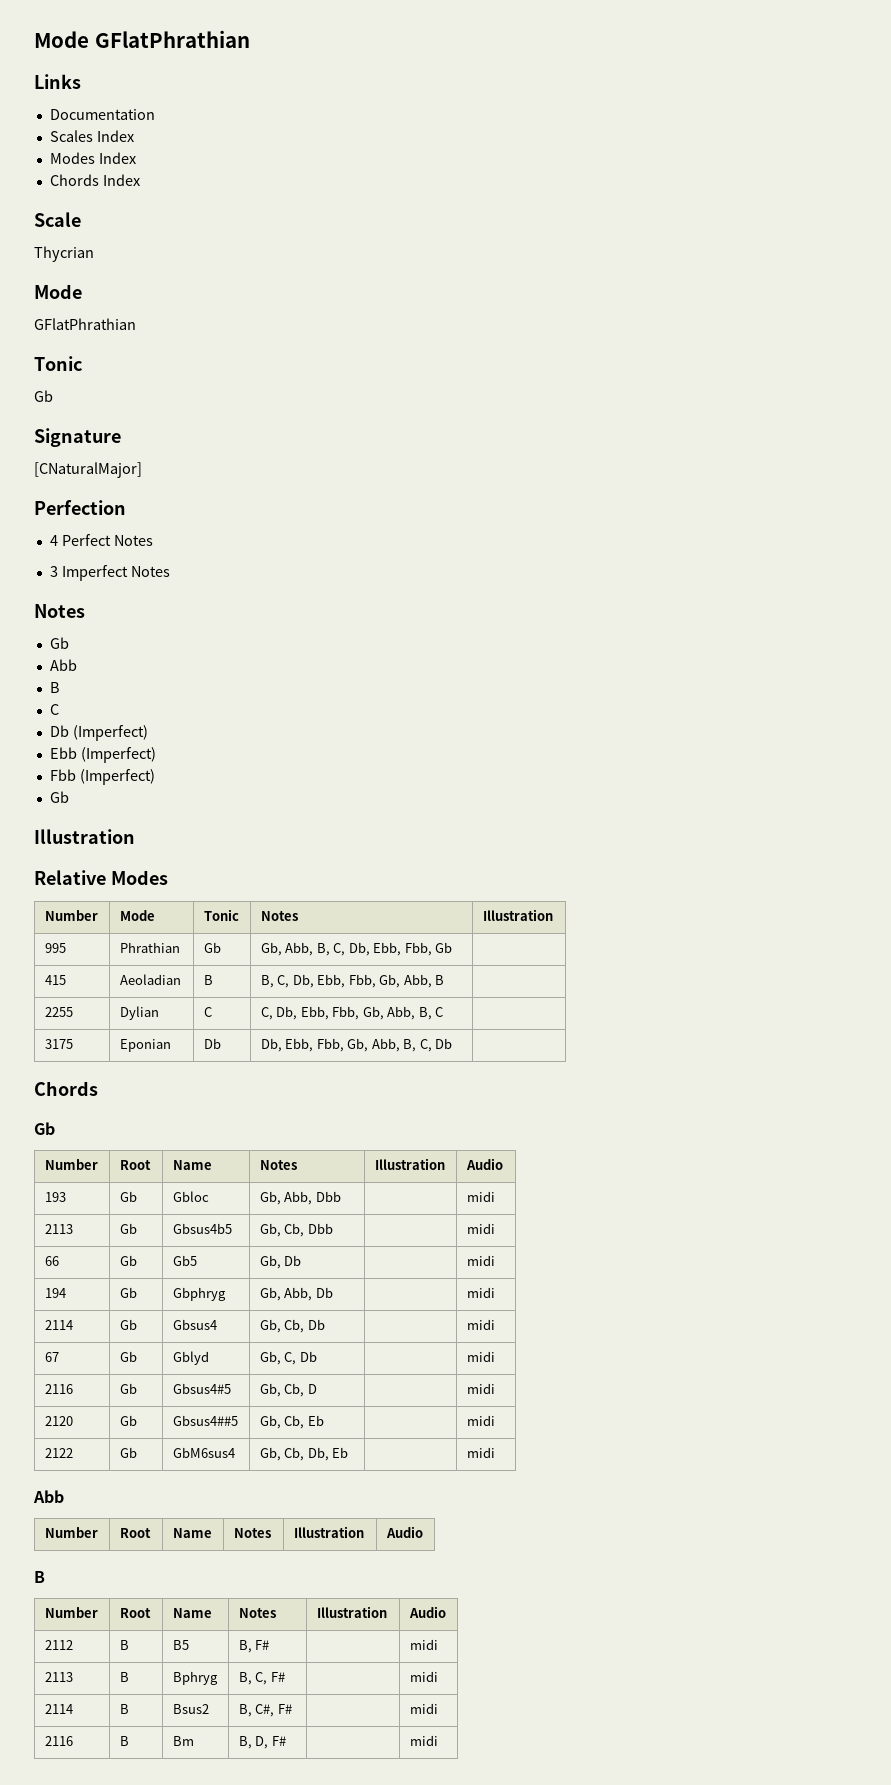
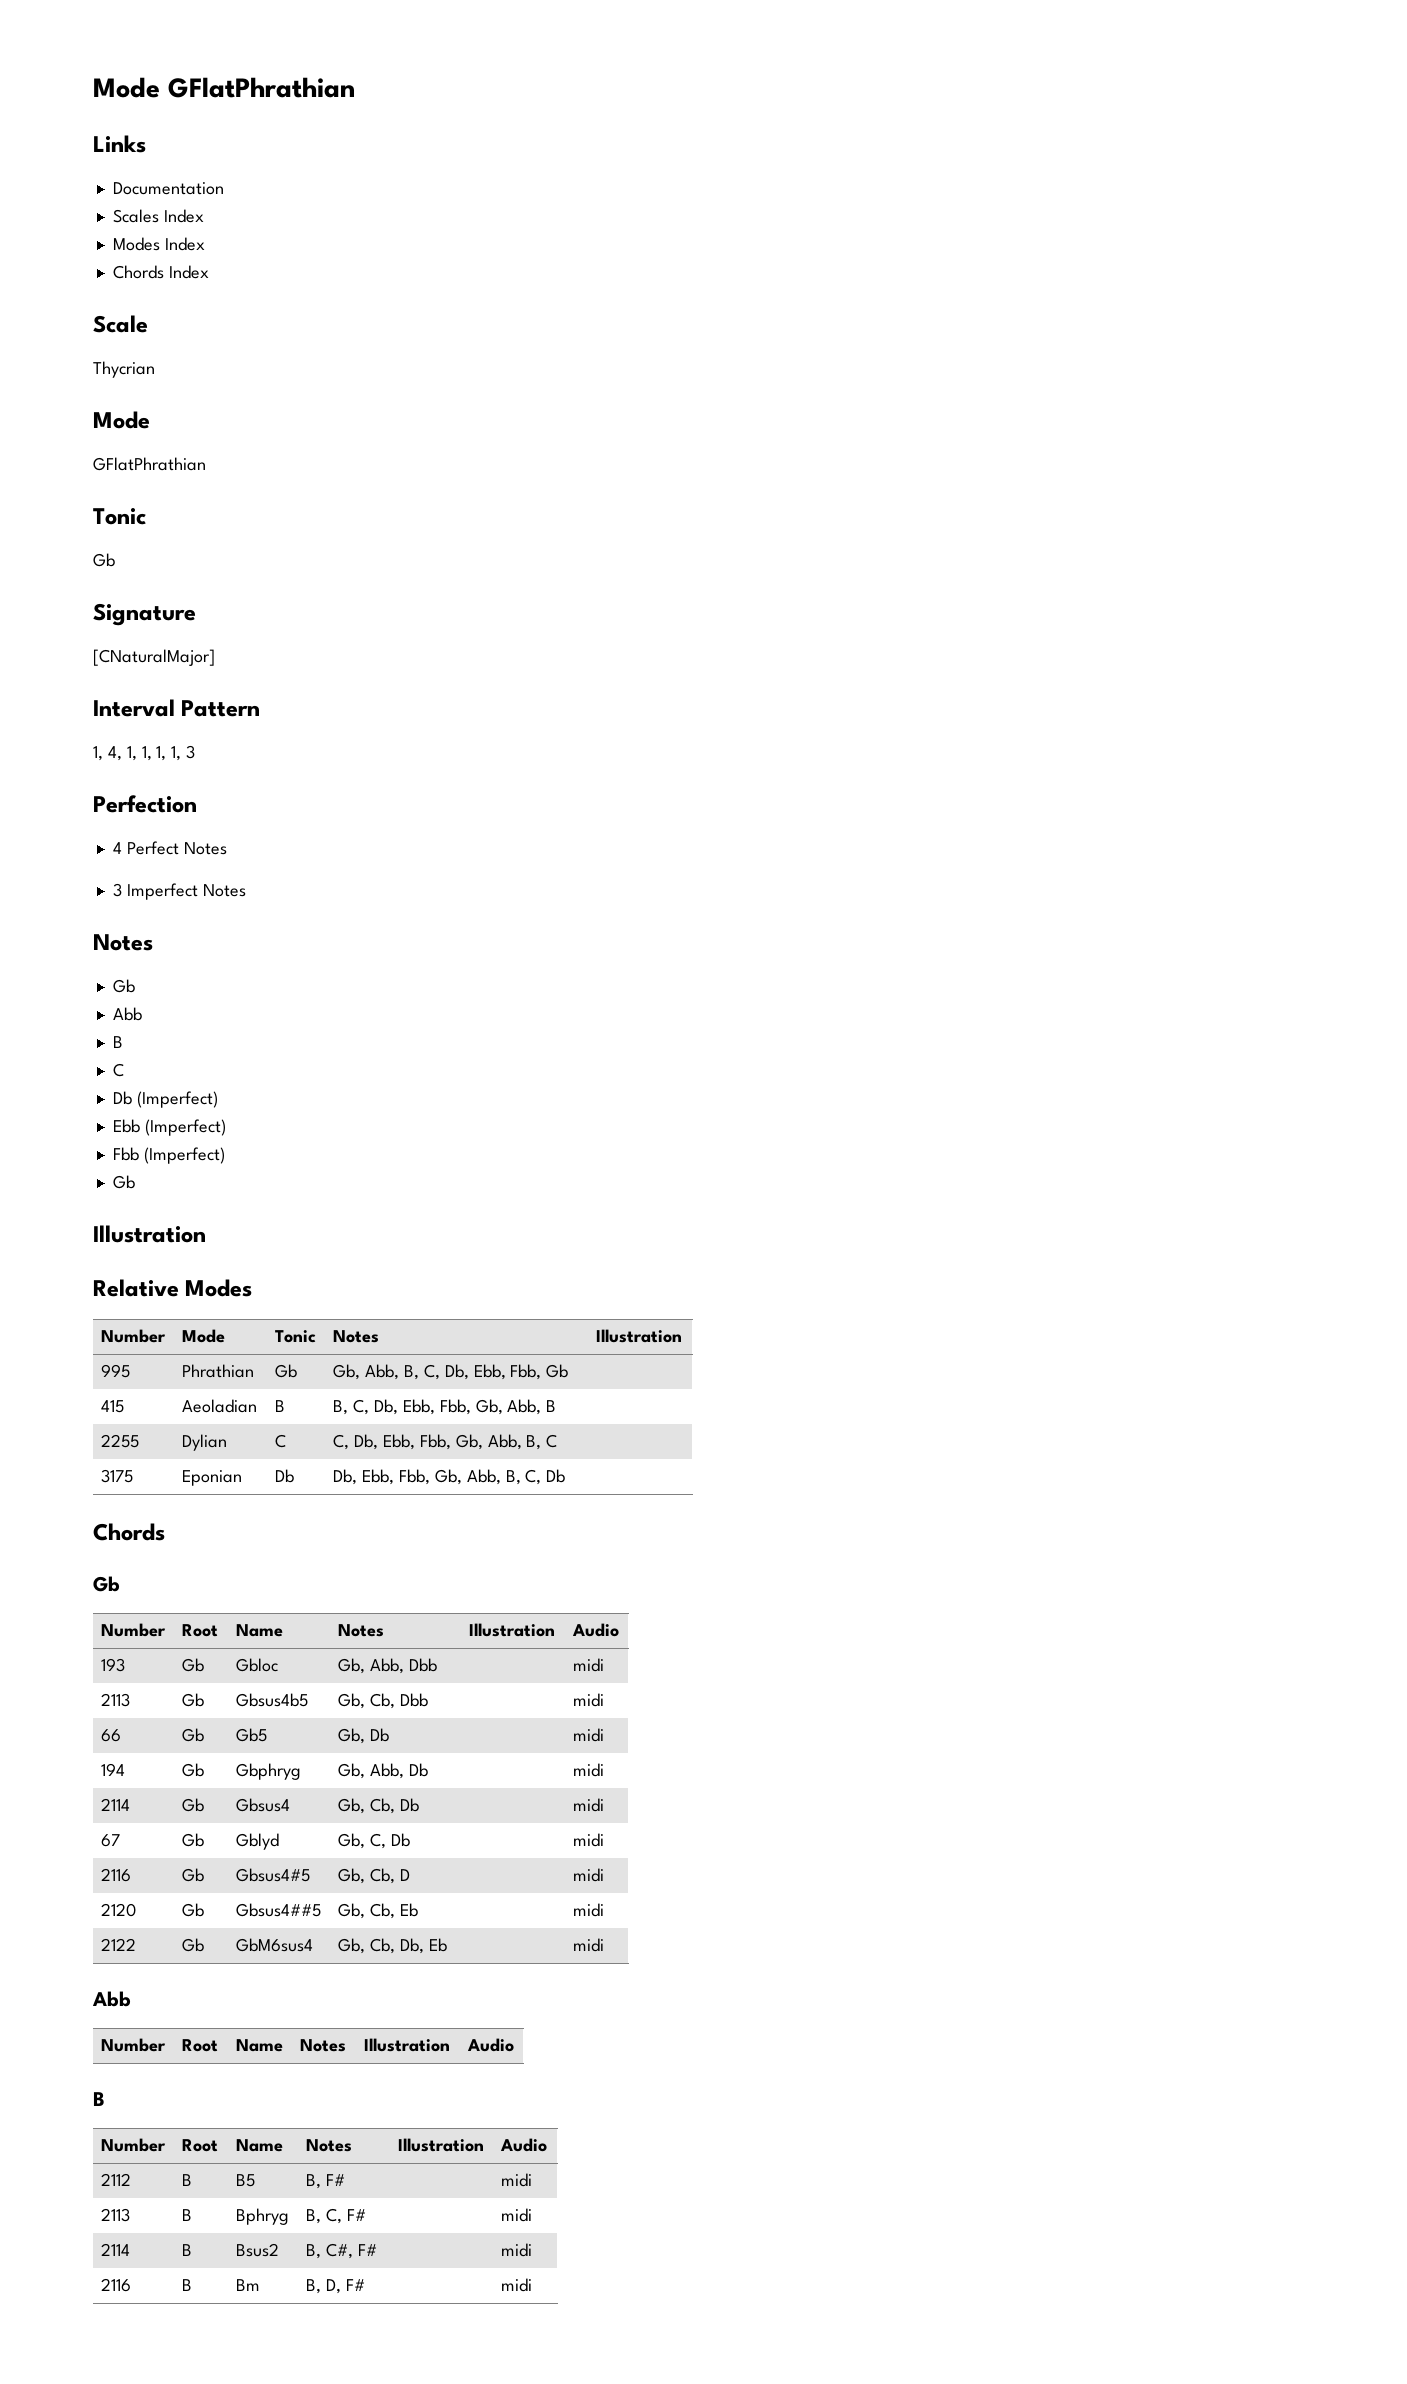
+ Interval Pattern
+ 1, 4, 1, 1, 1, 1, 3

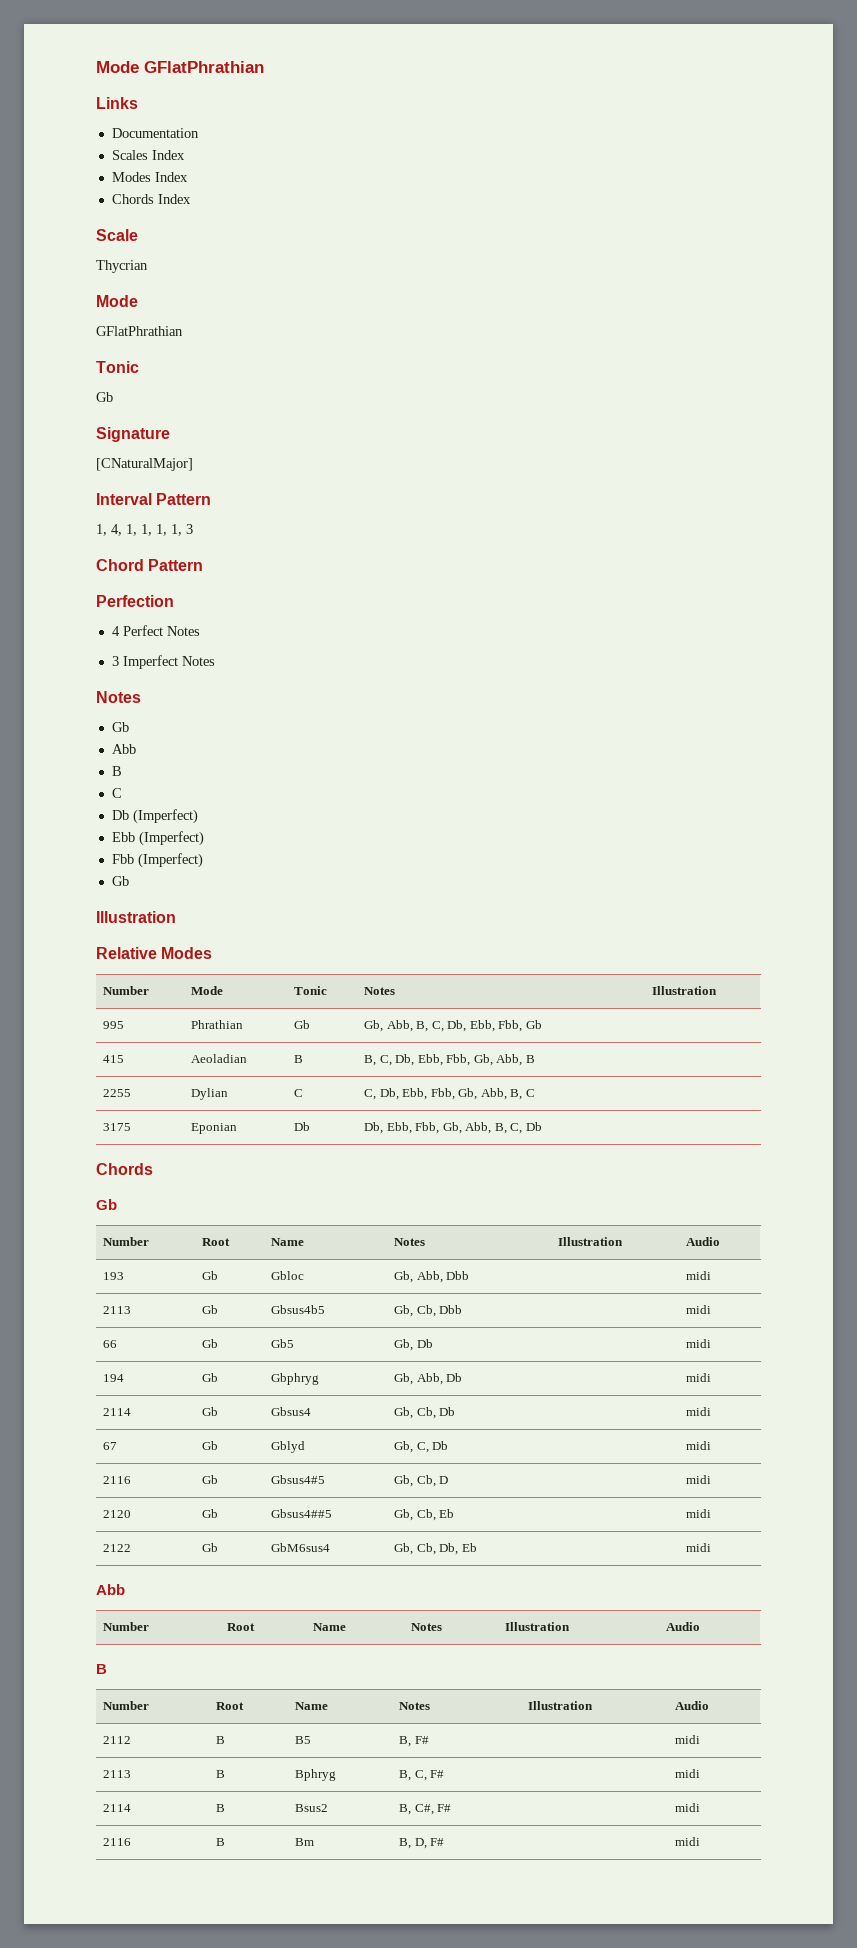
+ Chord Pattern

